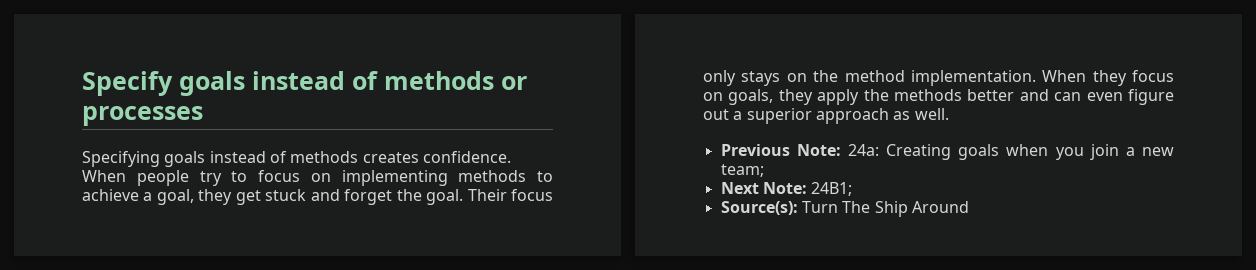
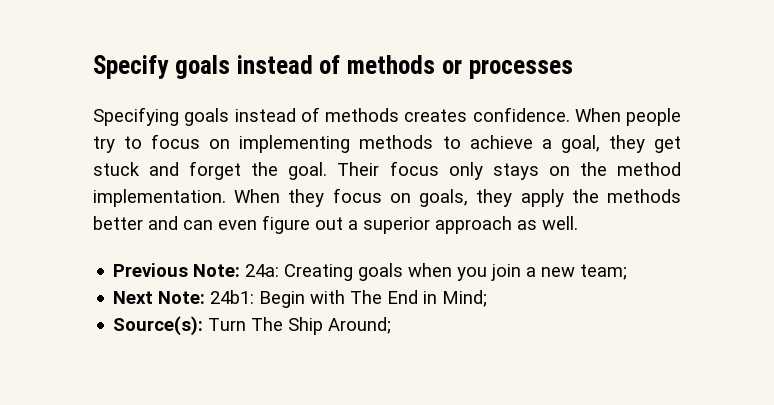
- Next Note: 24B1;
+ Next Note: 24b1: Begin with The End in Mind;
- Source(s): Turn The Ship Around
+ Source(s): Turn The Ship Around;

